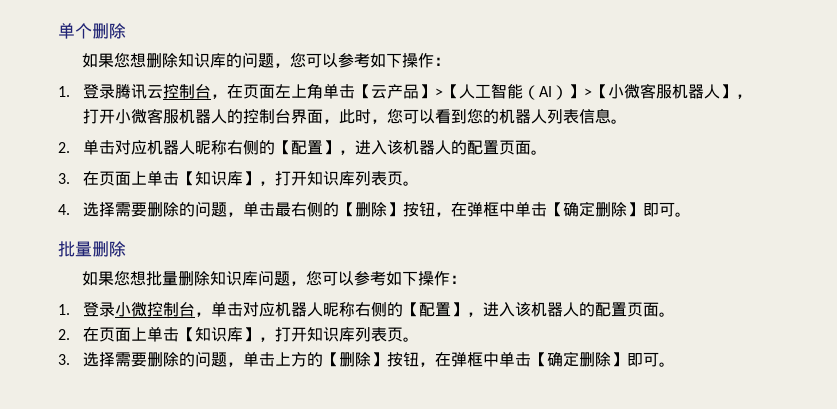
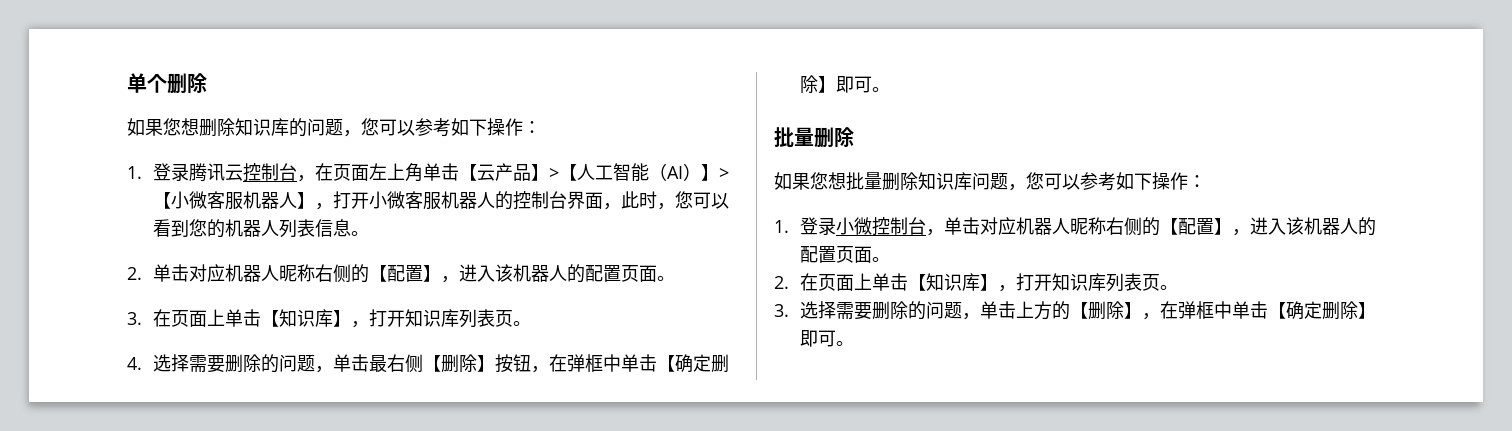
- 4.选择需要删除的问题，单击最右侧的【删除】按钮，在弹框中单击【确定删除】即可。
+ 4.选择需要删除的问题，单击最右侧【删除】按钮，在弹框中单击【确定删除】即可。
- 3.选择需要删除的问题，单击上方的【删除】按钮，在弹框中单击【确定删除】即可。
+ 3.选择需要删除的问题，单击上方的【删除】，在弹框中单击【确定删除】即可。

